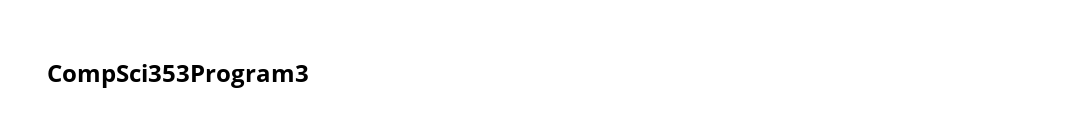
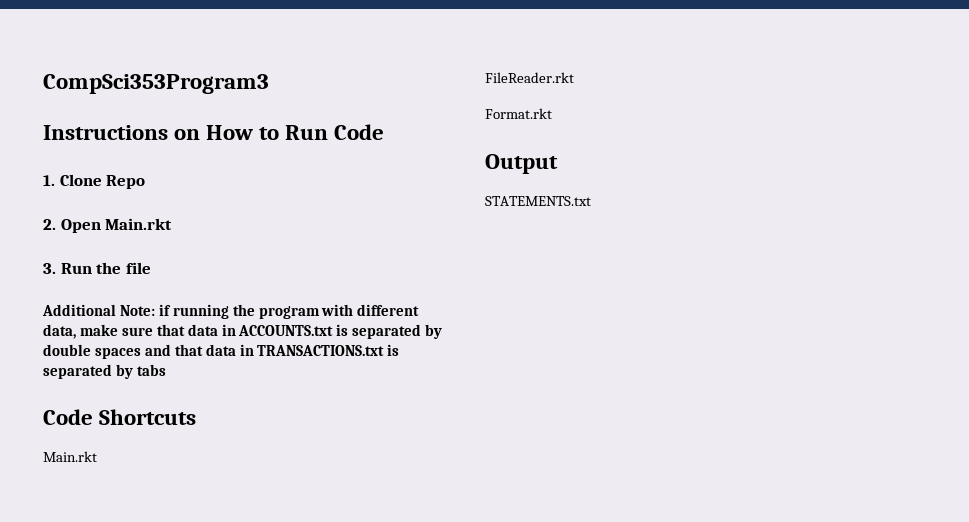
+ Instructions on How to Run Code
+ 1. Clone Repo
+ 2. Open Main.rkt
+ 3. Run the file
+ Additional Note: if running the program with different data, make sure that data in ACCOUNTS.txt is separated by double spaces and that data in TRANSACTIONS.txt is separated by tabs
+ Code Shortcuts
+ Main.rkt
+ FileReader.rkt
+ Format.rkt
+ Output
+ STATEMENTS.txt

